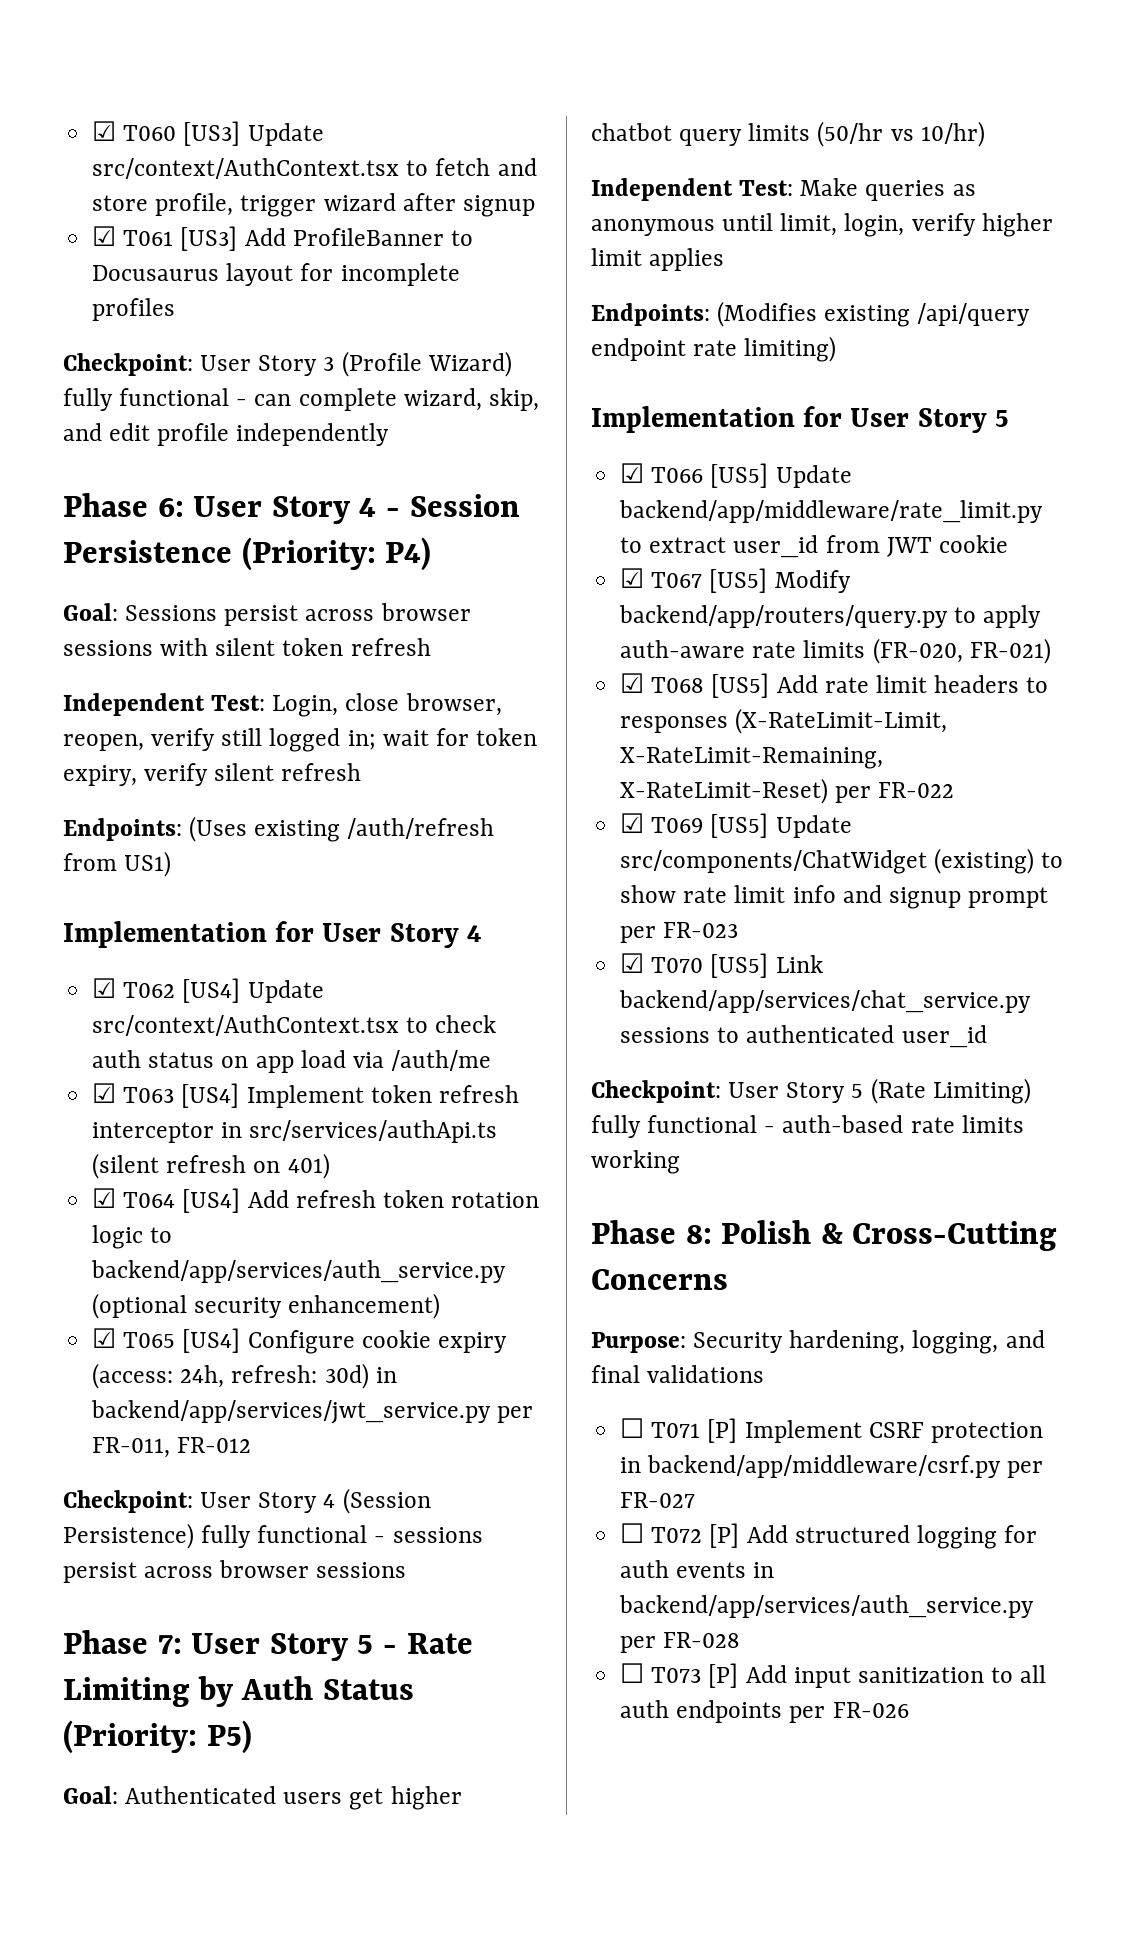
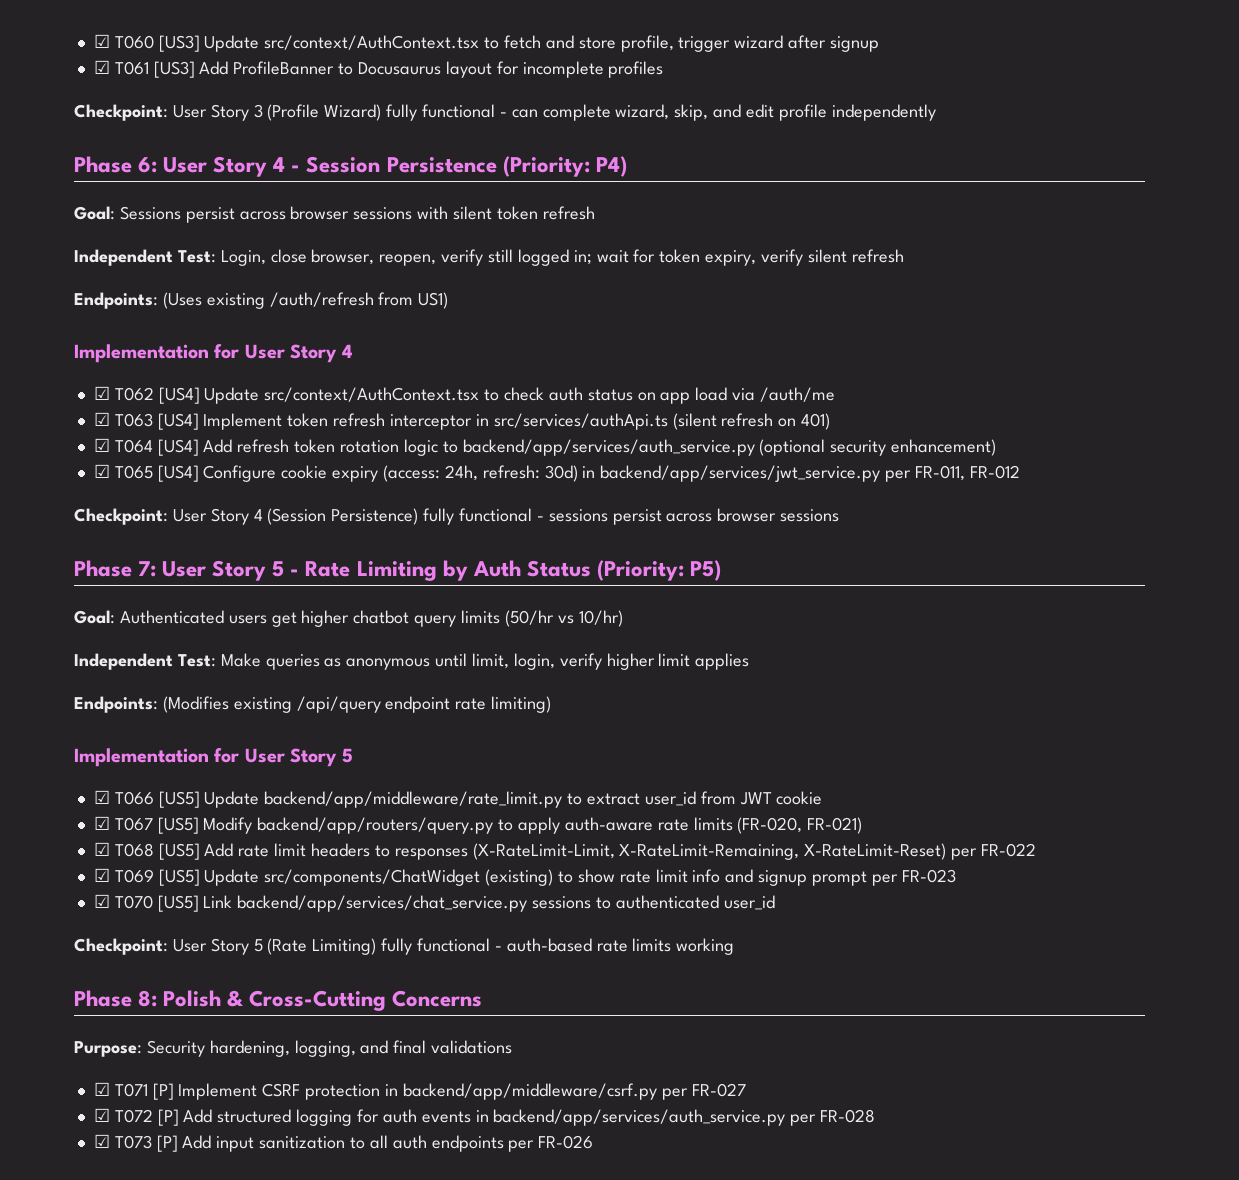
- ☐ T071 [P] Implement CSRF protection in backend/app/middleware/csrf.py per FR-027
+ ☑ T071 [P] Implement CSRF protection in backend/app/middleware/csrf.py per FR-027
- ☐ T072 [P] Add structured logging for auth events in backend/app/services/auth_service.py per FR-028
+ ☑ T072 [P] Add structured logging for auth events in backend/app/services/auth_service.py per FR-028
- ☐ T073 [P] Add input sanitization to all auth endpoints per FR-026
+ ☑ T073 [P] Add input sanitization to all auth endpoints per FR-026

